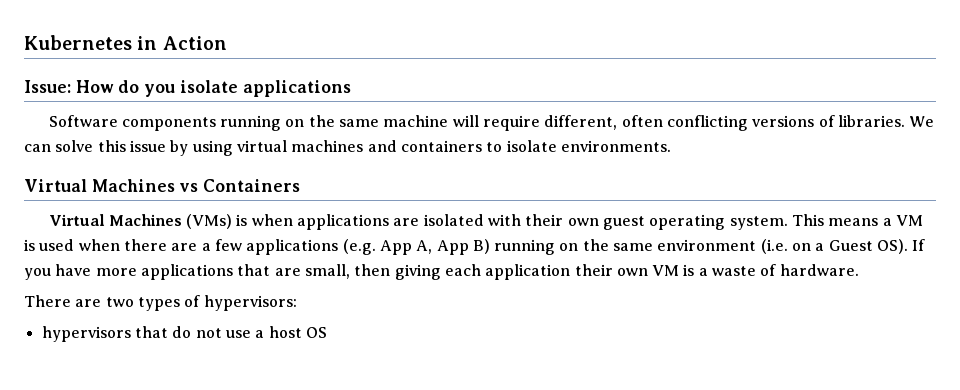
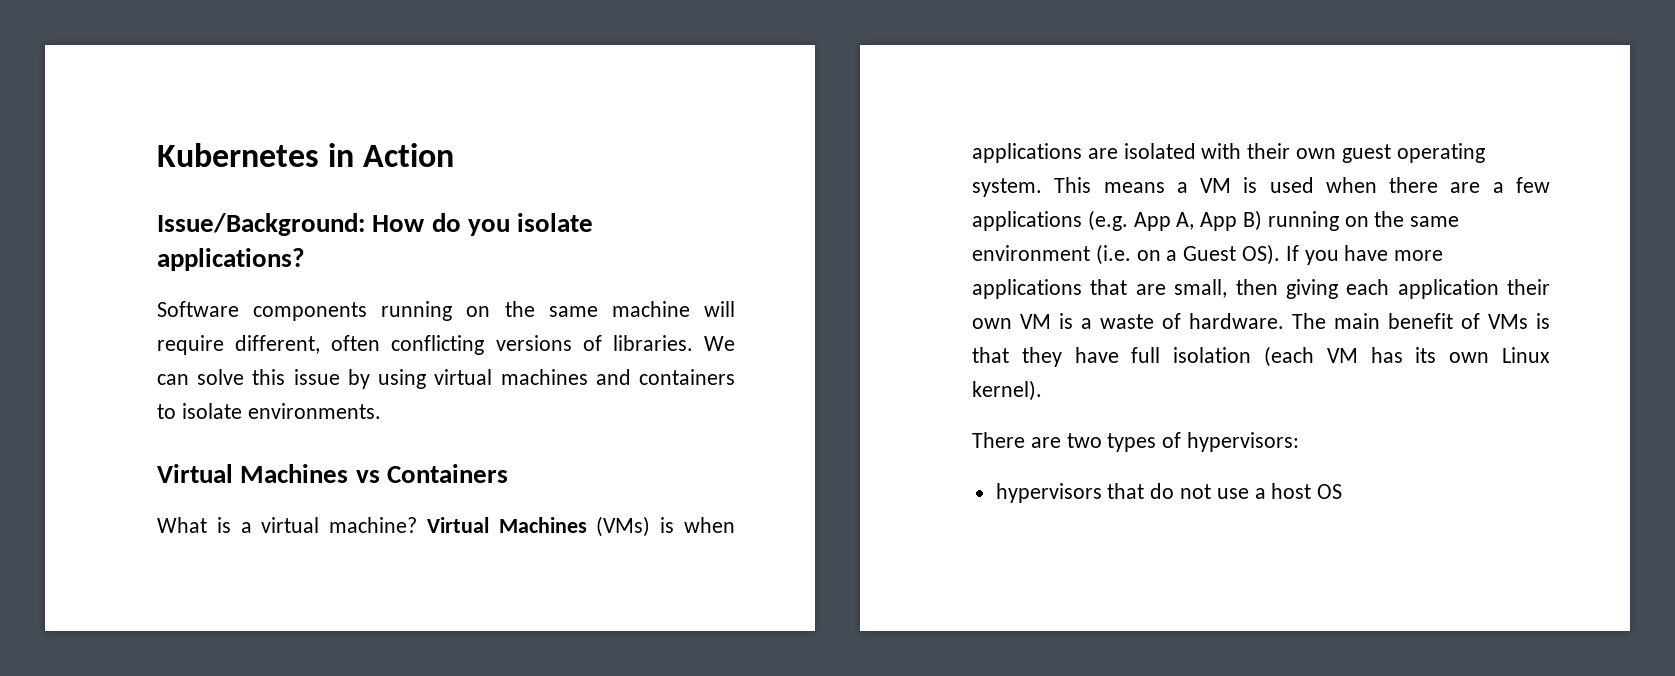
- Issue: How do you isolate applications
+ Issue/Background: How do you isolate applications?
+ What is a virtual machine?
+ The main benefit of VMs is that they have full isolation (each VM has its own Linux kernel).

